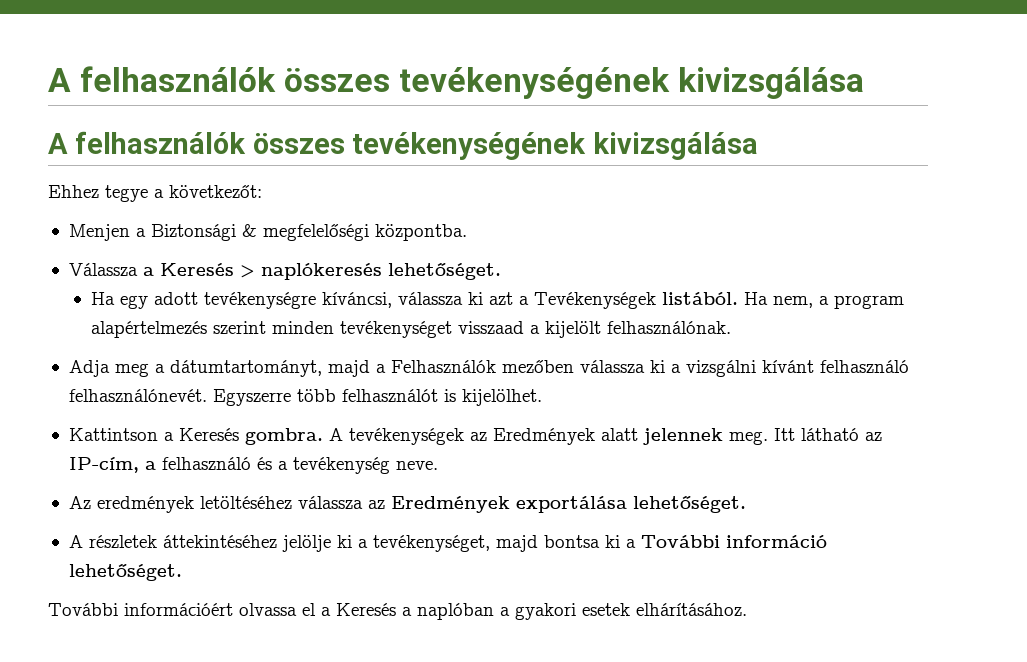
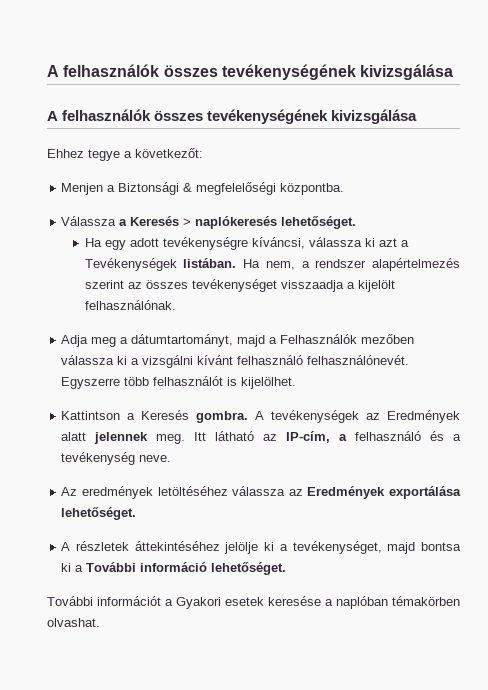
- Ha egy adott tevékenységre kíváncsi, válassza ki azt a Tevékenységek listából.
+ Ha egy adott tevékenységre kíváncsi, válassza ki azt a Tevékenységek listában.
- Ha nem, a program alapértelmezés szerint minden tevékenységet visszaad a kijelölt felhasználónak.
+ Ha nem, a rendszer alapértelmezés szerint az összes tevékenységet visszaadja a kijelölt felhasználónak.
- További információért olvassa el a Keresés a naplóban a gyakori esetek elhárításához.
+ További információt a Gyakori esetek keresése a naplóban témakörben olvashat.

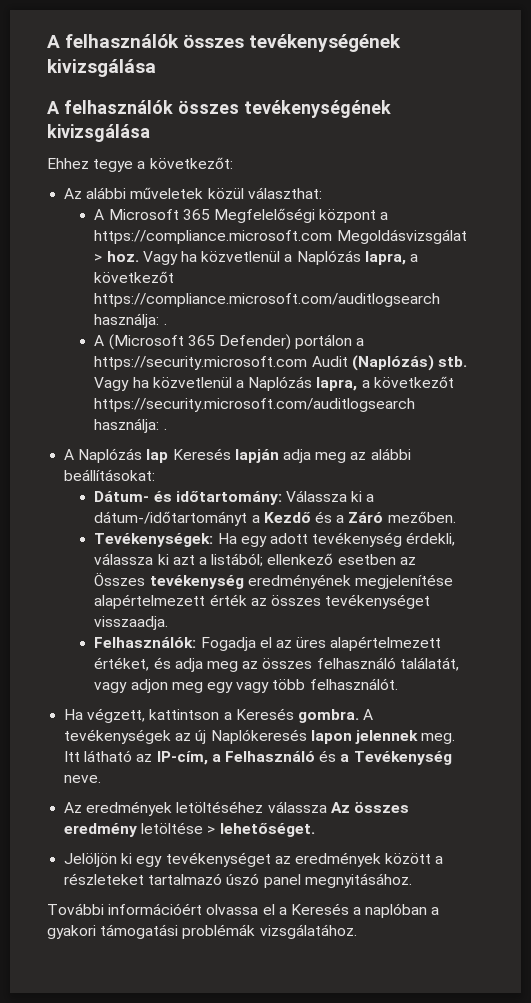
- Menjen a Biztonsági & megfelelőségi központba.
- Válassza a Keresés > naplókeresés lehetőséget.
- Ha egy adott tevékenységre kíváncsi, válassza ki azt a Tevékenységek listában. Ha nem, a rendszer alapértelmezés szerint az összes tevékenységet visszaadja a kijelölt felhasználónak.
- Adja meg a dátumtartományt, majd a Felhasználók mezőben válassza ki a vizsgálni kívánt felhasználó felhasználónevét. Egyszerre több felhasználót is kijelölhet.
- Kattintson a Keresés gombra.
+ Az alábbi műveletek közül választhat:
+ A Microsoft 365 Megfelelőségi központ a https://compliance.microsoft.com Megoldásvizsgálat > hoz. Vagy ha közvetlenül a Naplózás lapra, a következőt https://compliance.microsoft.com/auditlogsearch használja: .
+ A (Microsoft 365 Defender) portálon a https://security.microsoft.com Audit (Naplózás) stb. Vagy ha közvetlenül a Naplózás lapra, a következőt https://security.microsoft.com/auditlogsearch használja: .
+ A Naplózás lap Keresés lapján adja meg az alábbi beállításokat:
+ Dátum- és időtartomány: Válassza ki a dátum-/időtartományt a Kezdő és a Záró mezőben.
+ Tevékenységek: Ha egy adott tevékenység érdekli, válassza ki azt a listából; ellenkező esetben az Összes tevékenység eredményének megjelenítése alapértelmezett érték az összes tevékenységet visszaadja.
+ Felhasználók: Fogadja el az üres alapértelmezett értéket, és adja meg az összes felhasználó találatát, vagy adjon meg egy vagy több felhasználót.
+ Ha végzett, kattintson a Keresés gombra.
- A tevékenységek az Eredmények alatt jelennek meg.
+ A tevékenységek az új Naplókeresés lapon jelennek meg.
- Itt látható az IP-cím, a felhasználó és a tevékenység neve.
+ Itt látható az IP-cím, a Felhasználó és a Tevékenység neve.
- Az eredmények letöltéséhez válassza az Eredmények exportálása lehetőséget.
- A részletek áttekintéséhez jelölje ki a tevékenységet, majd bontsa ki a További információ lehetőséget.
- További információt a Gyakori esetek keresése a naplóban témakörben olvashat.
+ Az eredmények letöltéséhez válassza Az összes eredmény letöltése > lehetőséget.
+ Jelöljön ki egy tevékenységet az eredmények között a részleteket tartalmazó úszó panel megnyitásához.
+ További információért olvassa el a Keresés a naplóban a gyakori támogatási problémák vizsgálatához.

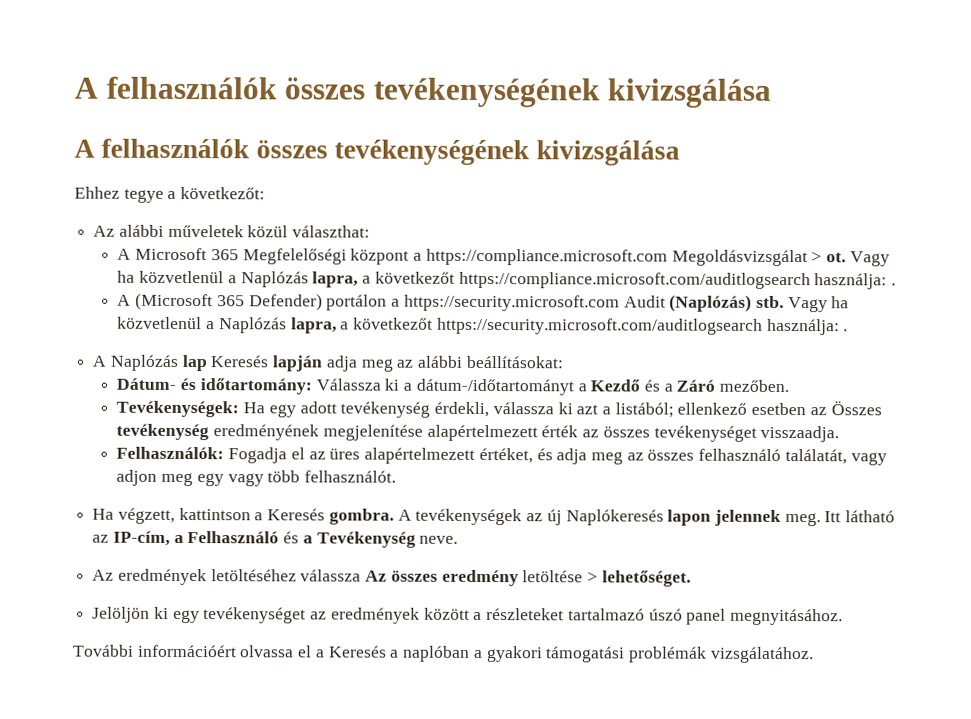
- A Microsoft 365 Megfelelőségi központ a https://compliance.microsoft.com Megoldásvizsgálat > hoz.
+ A Microsoft 365 Megfelelőségi központ a https://compliance.microsoft.com Megoldásvizsgálat > ot.

